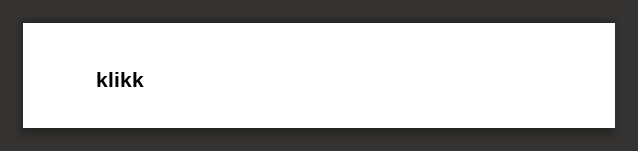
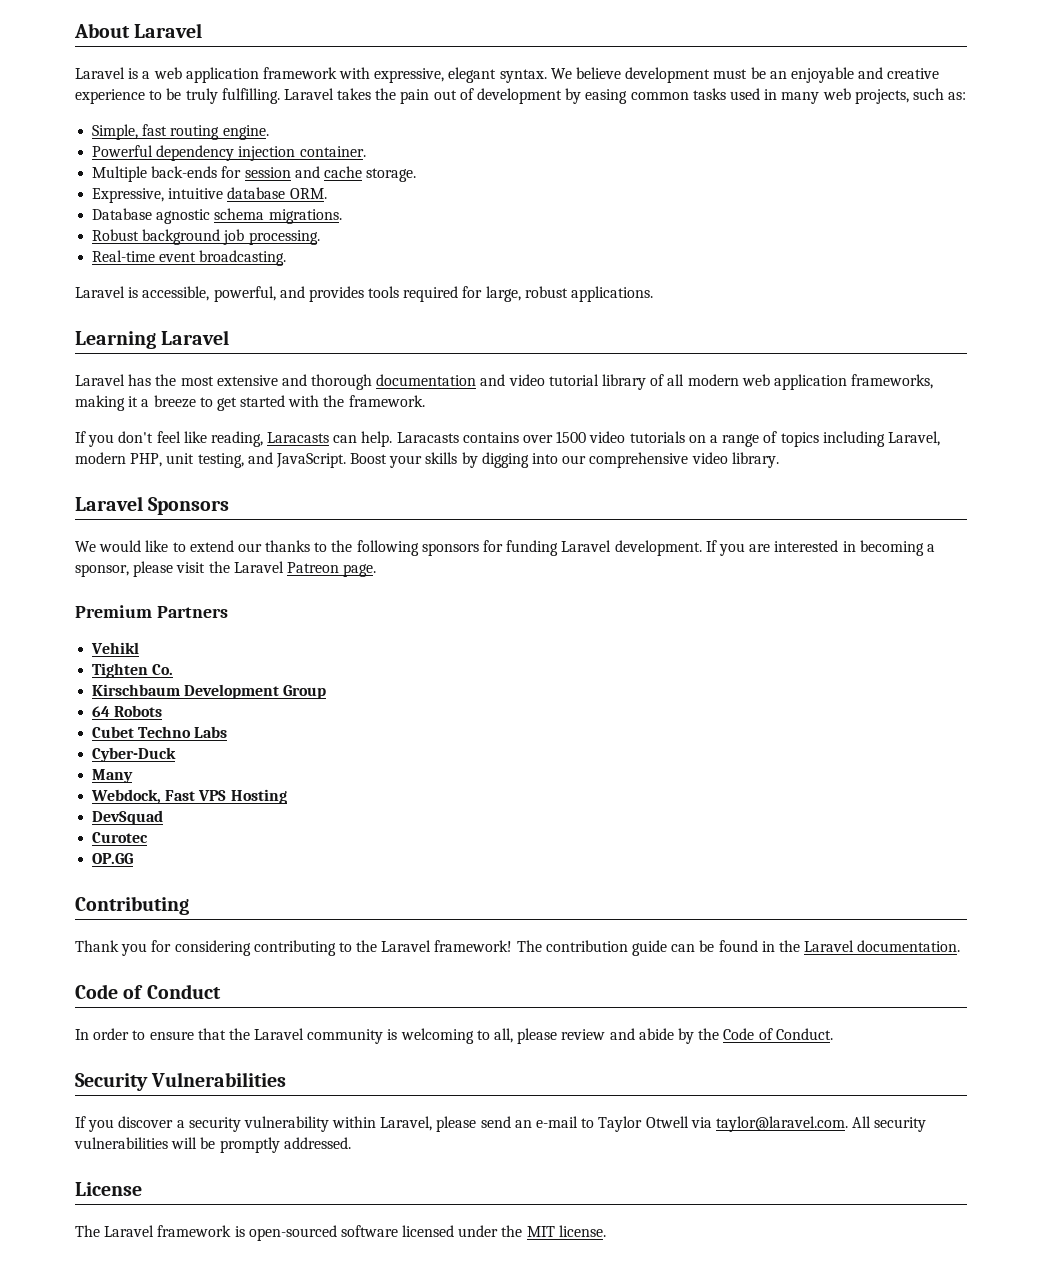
- klikk
+ About Laravel
+ Laravel is a web application framework with expressive, elegant syntax. We believe development must be an enjoyable and creative experience to be truly fulfilling. Laravel takes the pain out of development by easing common tasks used in many web projects, such as:
+ Simple, fast routing engine.
+ Powerful dependency injection container.
+ Multiple back-ends for session and cache storage.
+ Expressive, intuitive database ORM.
+ Database agnostic schema migrations.
+ Robust background job processing.
+ Real-time event broadcasting.
+ Laravel is accessible, powerful, and provides tools required for large, robust applications.
+ Learning Laravel
+ Laravel has the most extensive and thorough documentation and video tutorial library of all modern web application frameworks, making it a breeze to get started with the framework.
+ If you don't feel like reading, Laracasts can help. Laracasts contains over 1500 video tutorials on a range of topics including Laravel, modern PHP, unit testing, and JavaScript. Boost your skills by digging into our comprehensive video library.
+ Laravel Sponsors
+ We would like to extend our thanks to the following sponsors for funding Laravel development. If you are interested in becoming a sponsor, please visit the Laravel Patreon page.
+ Premium Partners
+ Vehikl
+ Tighten Co.
+ Kirschbaum Development Group
+ 64 Robots
+ Cubet Techno Labs
+ Cyber-Duck
+ Many
+ Webdock, Fast VPS Hosting
+ DevSquad
+ Curotec
+ OP.GG
+ Contributing
+ Thank you for considering contributing to the Laravel framework! The contribution guide can be found in the Laravel documentation.
+ Code of Conduct
+ In order to ensure that the Laravel community is welcoming to all, please review and abide by the Code of Conduct.
+ Security Vulnerabilities
+ If you discover a security vulnerability within Laravel, please send an e-mail to Taylor Otwell via taylor@laravel.com. All security vulnerabilities will be promptly addressed.
+ License
+ The Laravel framework is open-sourced software licensed under the MIT license.

